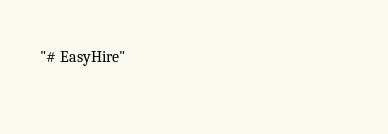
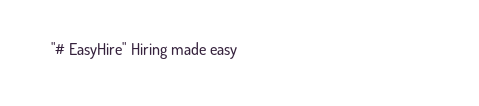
- "# EasyHire"
+ "# EasyHire" Hiring made easy

